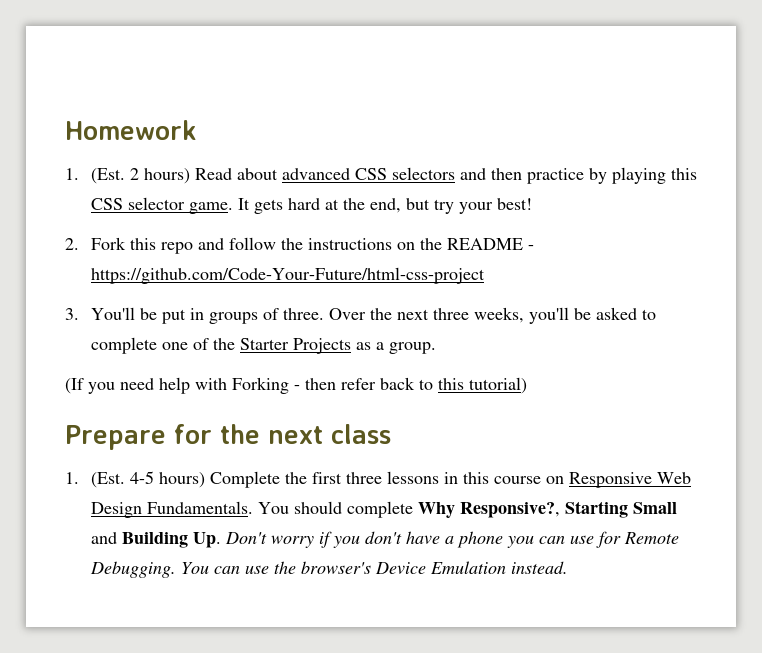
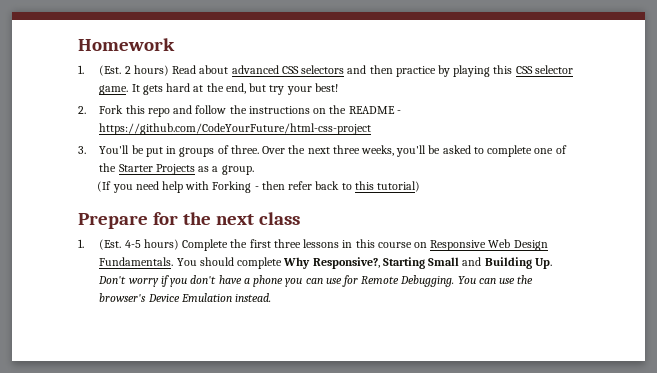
- 2. Fork this repo and follow the instructions on the README - https://github.com/Code-Your-Future/html-css-project
+ 2. Fork this repo and follow the instructions on the README - https://github.com/CodeYourFuture/html-css-project

